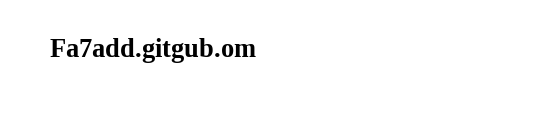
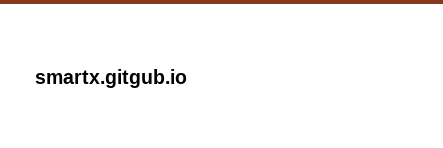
- Fa7add.gitgub.om
+ smartx.gitgub.io

